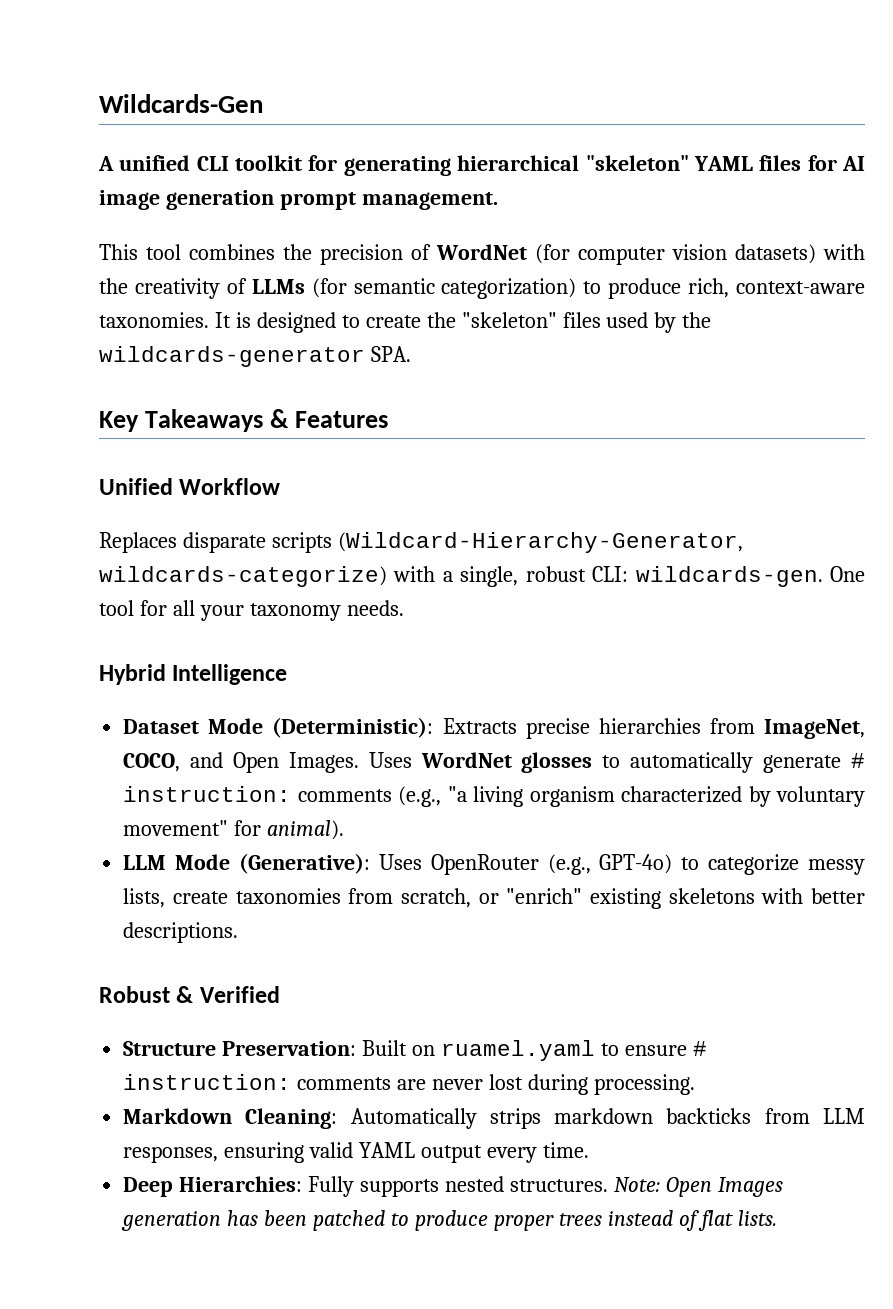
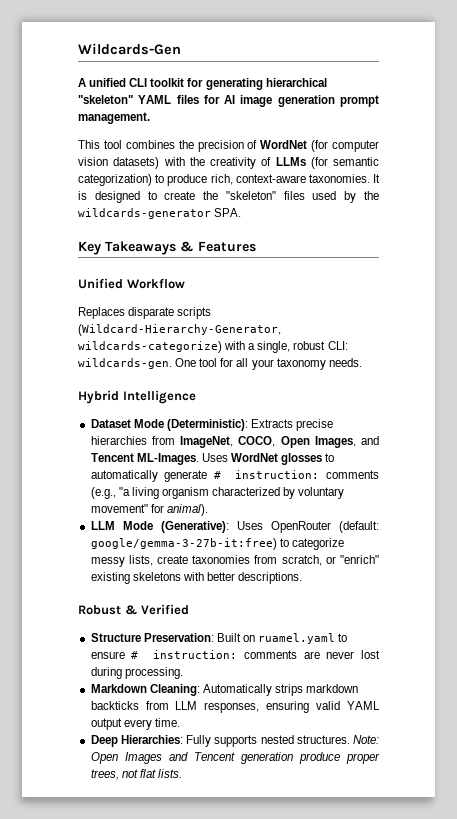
- Dataset Mode (Deterministic): Extracts precise hierarchies from ImageNet, COCO, and Open Images.
+ Dataset Mode (Deterministic): Extracts precise hierarchies from ImageNet, COCO, Open Images, and Tencent ML-Images.
- LLM Mode (Generative): Uses OpenRouter (e.g., GPT-4o) to categorize messy lists, create taxonomies from scratch, or "enrich" existing skeletons with better descriptions.
+ LLM Mode (Generative): Uses OpenRouter (default: google/gemma-3-27b-it:free) to categorize messy lists, create taxonomies from scratch, or "enrich" existing skeletons with better descriptions.
- Note: Open Images generation has been patched to produce proper trees instead of flat lists.
+ Note: Open Images and Tencent generation produce proper trees, not flat lists.

